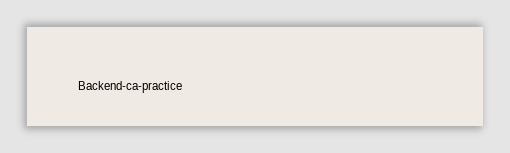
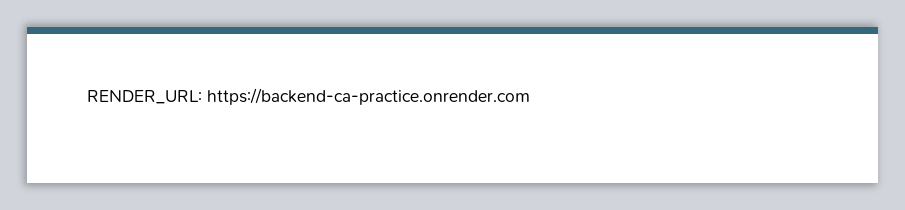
- Backend-ca-practice
+ RENDER_URL: https://backend-ca-practice.onrender.com

